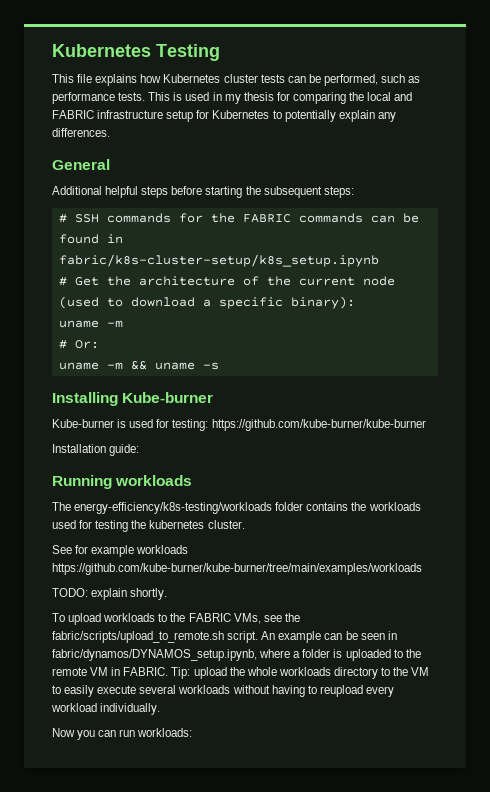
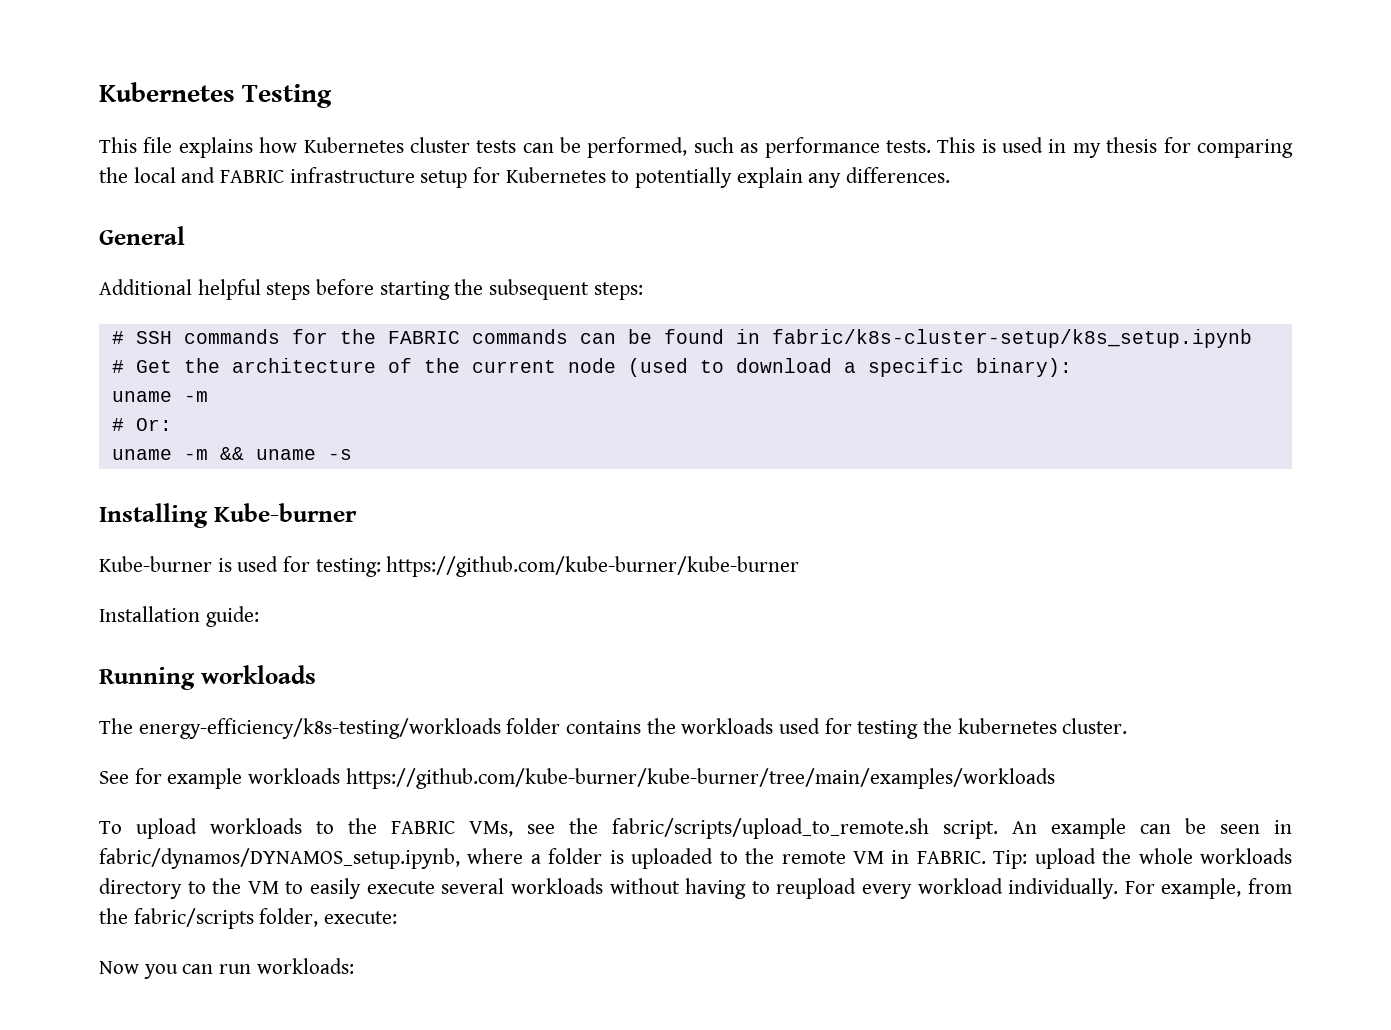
- TODO: explain shortly.
+ For example, from the fabric/scripts folder, execute:

